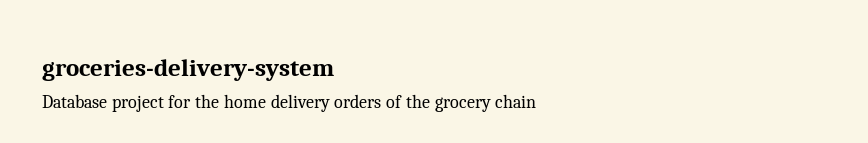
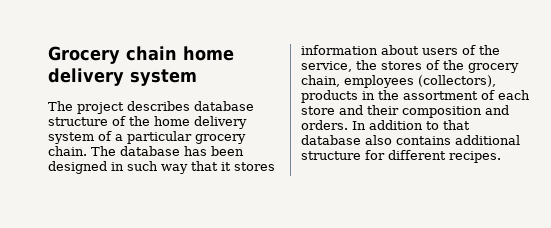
- groceries-delivery-system
- Database project for the home delivery orders of the grocery chain
+ Grocery chain home delivery system
+ The project describes database structure of the home delivery system of a particular grocery chain. The database has been designed in such way that it stores information about users of the service, the stores of the grocery chain, employees (collectors), products in the assortment of each store and their composition and orders. In addition to that database also contains additional structure for different recipes.

